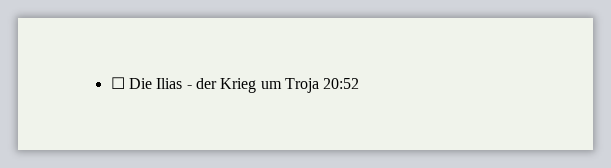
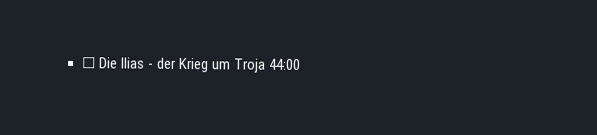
- ☐ Die Ilias - der Krieg um Troja 20:52
+ ☐ Die Ilias - der Krieg um Troja 44:00

